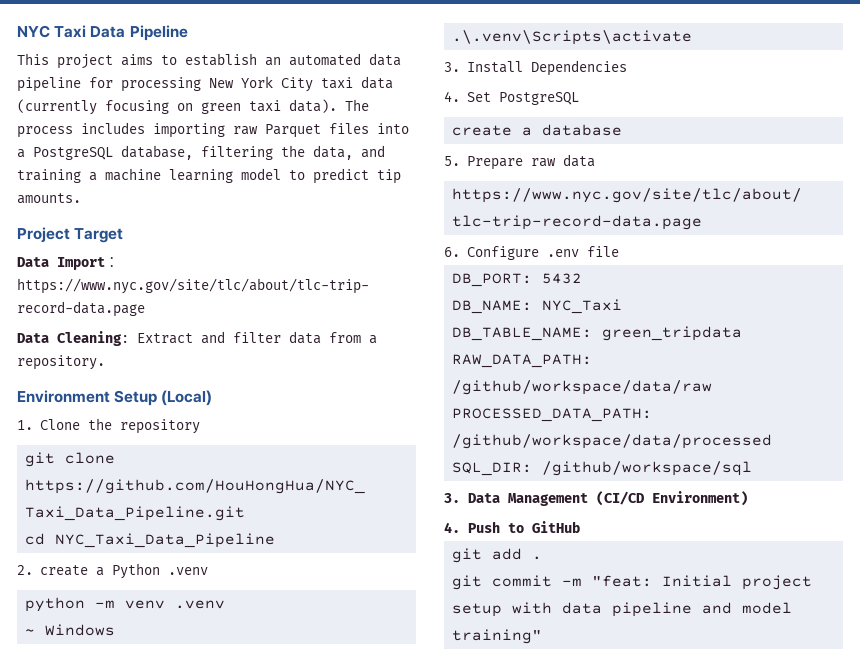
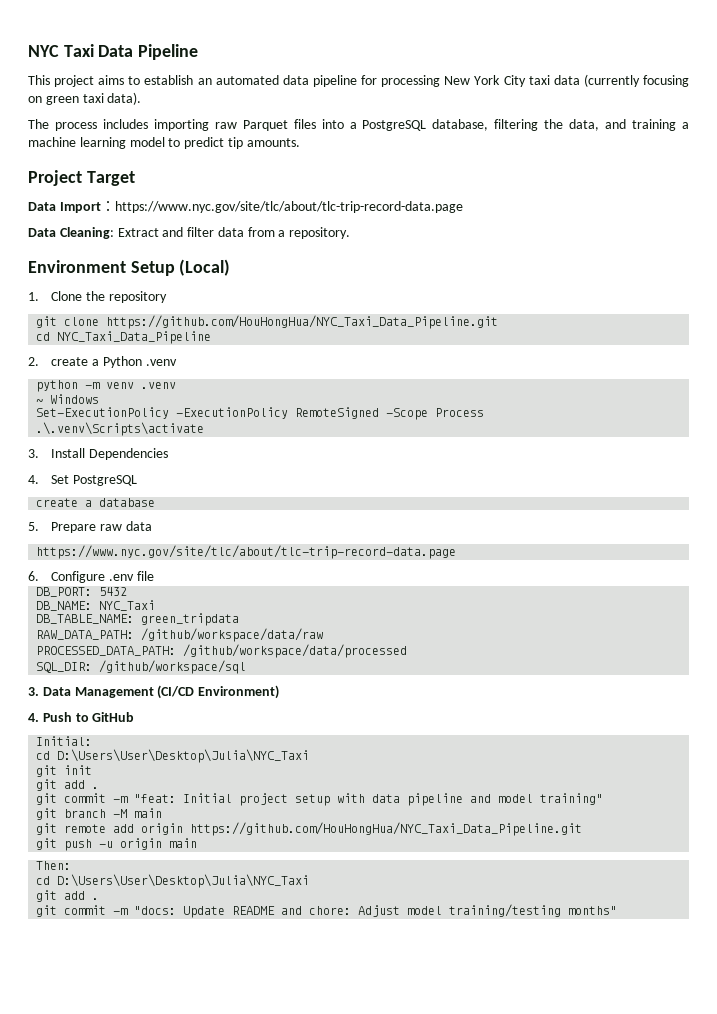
- This project aims to establish an automated data pipeline for processing New York City taxi data (currently focusing on green taxi data). The process includes importing raw Parquet files into a PostgreSQL database, filtering the data, and training a machine learning model to predict tip amounts.
+ This project aims to establish an automated data pipeline for processing New York City taxi data (currently focusing on green taxi data).
+ The process includes importing raw Parquet files into a PostgreSQL database, filtering the data, and training a machine learning model to predict tip amounts.
+ Set-ExecutionPolicy -ExecutionPolicy RemoteSigned -Scope Process
+ Initial:
+ cd D:\Users\User\Desktop\Julia\NYC_Taxi
+ git init
+ git branch -M main
+ git remote add origin https://github.com/HouHongHua/NYC_Taxi_Data_Pipeline.git
+ git push -u origin main
+ Then:
+ cd D:\Users\User\Desktop\Julia\NYC_Taxi
+ git add .
+ git commit -m "docs: Update README and chore: Adjust model training/testing months"

